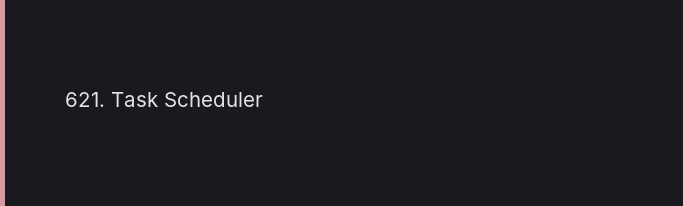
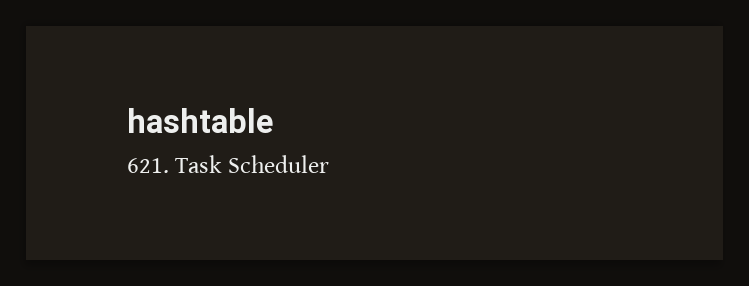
+ hashtable

